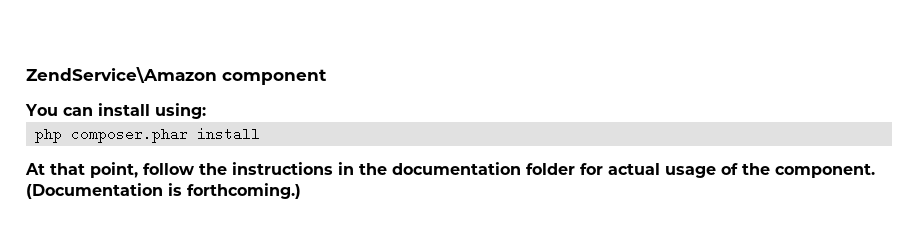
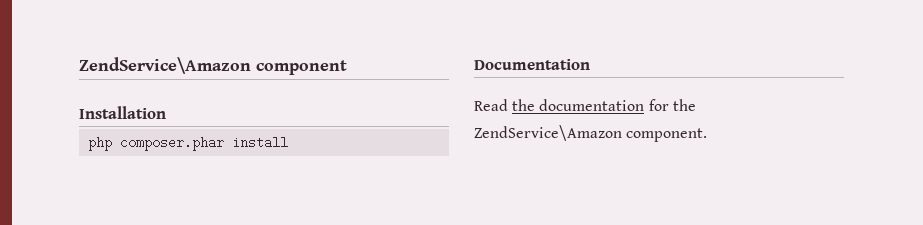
- You can install using:
+ Installation
- At that point, follow the instructions in the documentation folder for actual usage of the component. (Documentation is forthcoming.)
+ Documentation
+ Read the documentation for the ZendService\Amazon component.

